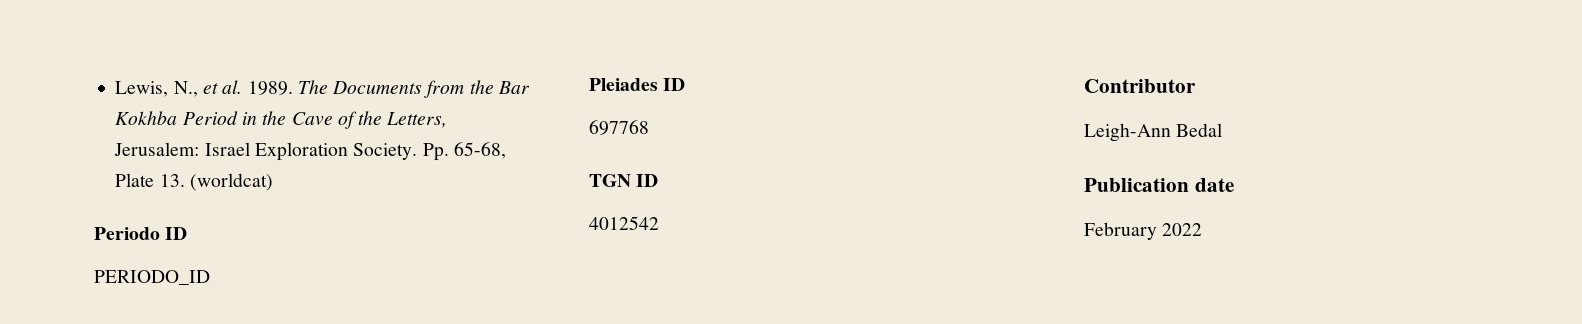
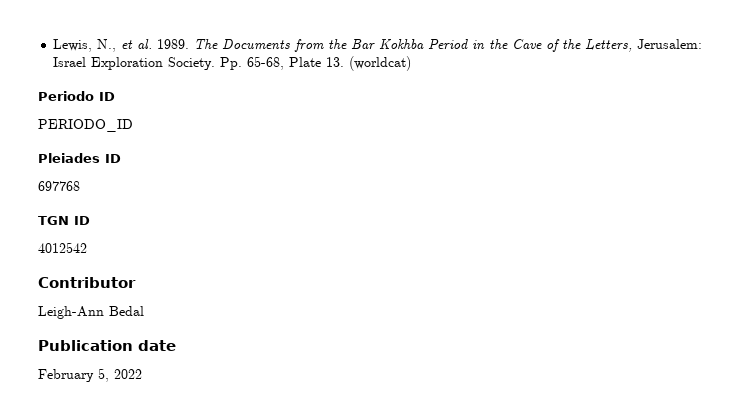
- February 2022
+ February 5, 2022

